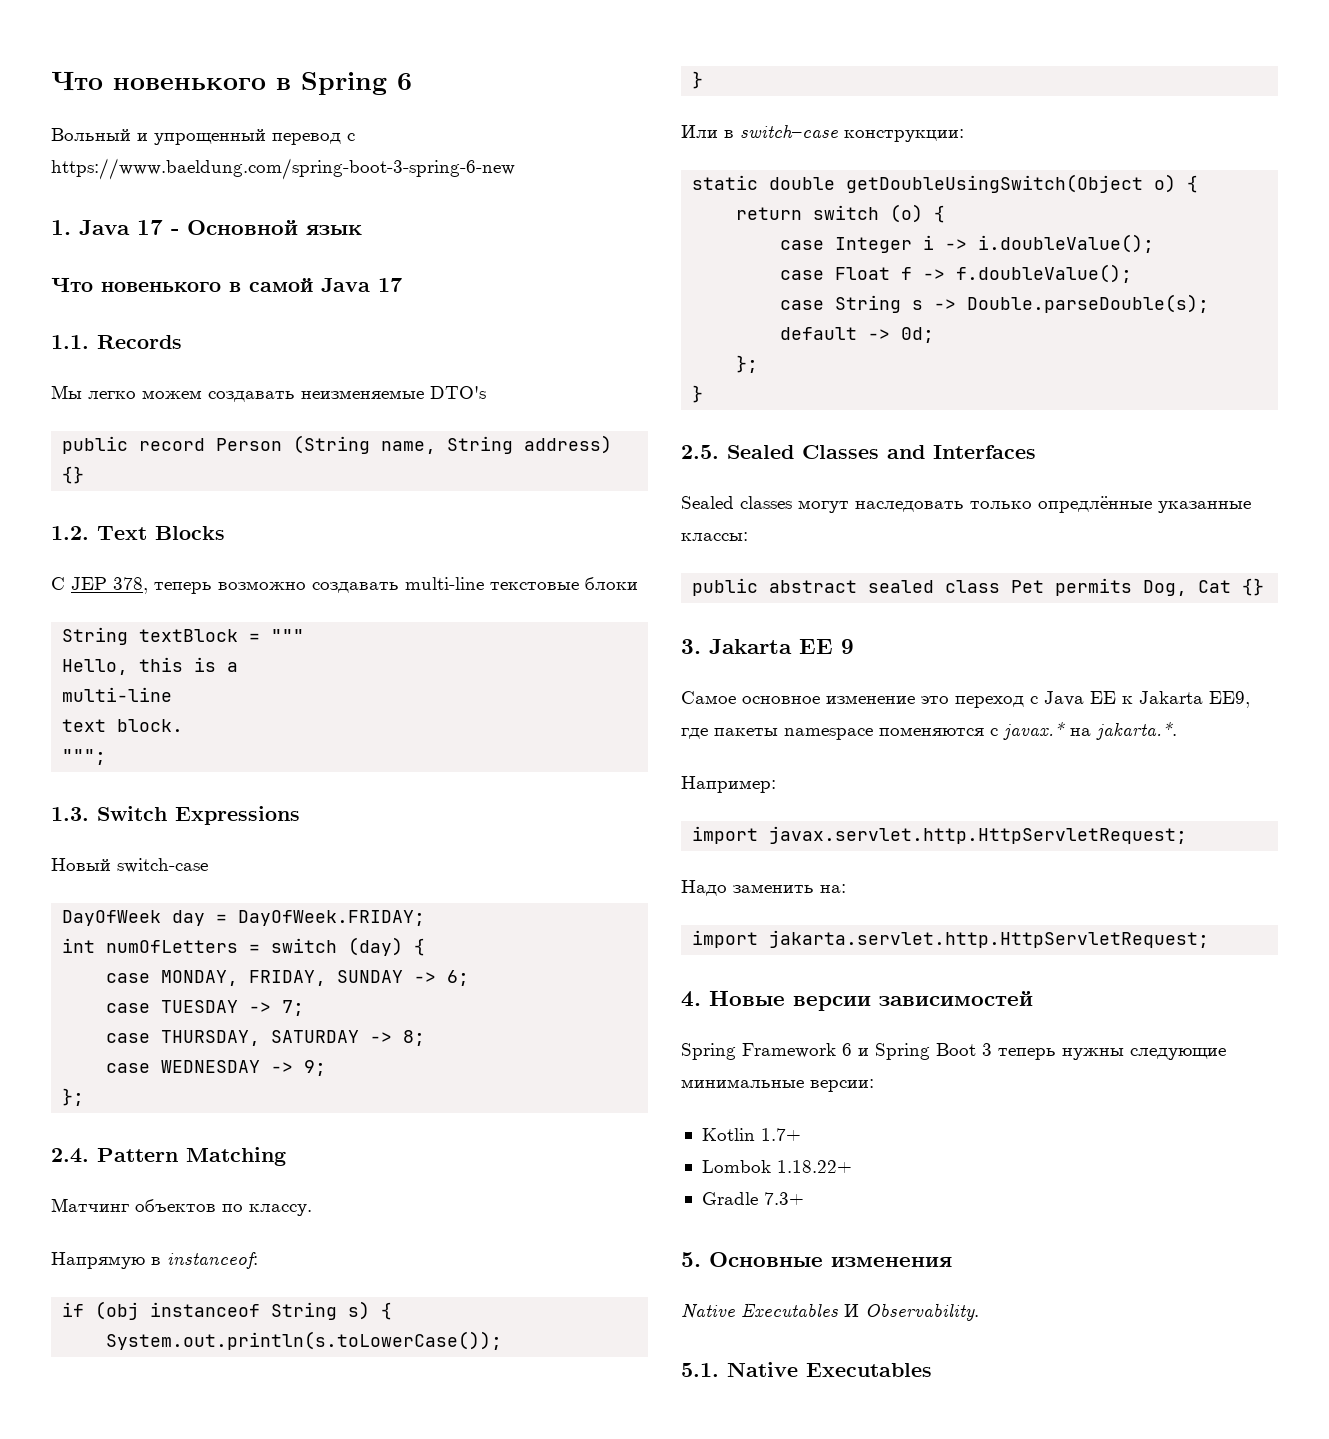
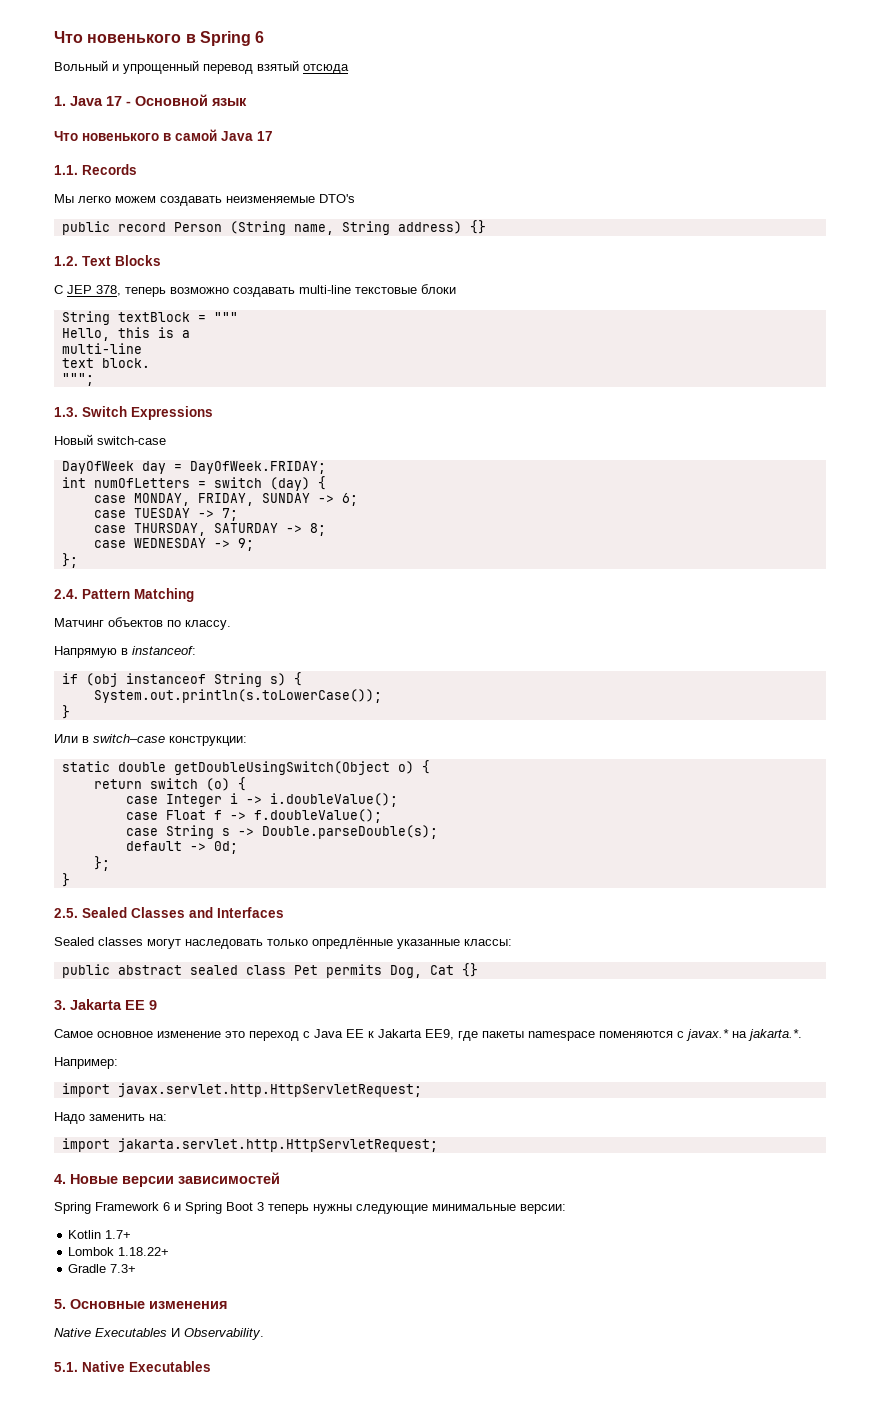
- Вольный и упрощенный перевод с https://www.baeldung.com/spring-boot-3-spring-6-new
+ Вольный и упрощенный перевод взятый отсюда

